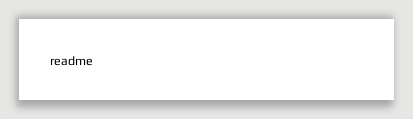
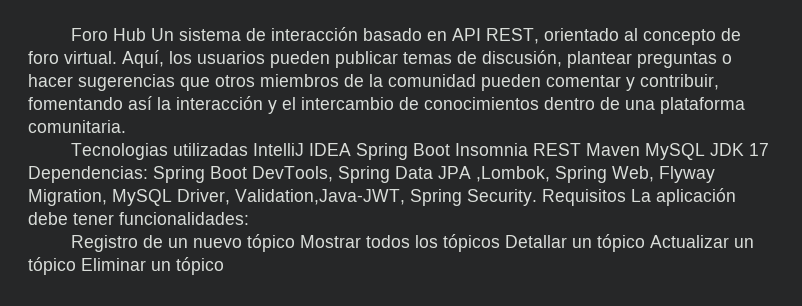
- readme
+ Foro Hub Un sistema de interacción basado en API REST, orientado al concepto de foro virtual. Aquí, los usuarios pueden publicar temas de discusión, plantear preguntas o hacer sugerencias que otros miembros de la comunidad pueden comentar y contribuir, fomentando así la interacción y el intercambio de conocimientos dentro de una plataforma comunitaria.
+ Tecnologias utilizadas IntelliJ IDEA Spring Boot Insomnia REST Maven MySQL JDK 17 Dependencias: Spring Boot DevTools, Spring Data JPA ,Lombok, Spring Web, Flyway Migration, MySQL Driver, Validation,Java-JWT, Spring Security. Requisitos La aplicación debe tener funcionalidades:
+ Registro de un nuevo tópico Mostrar todos los tópicos Detallar un tópico Actualizar un tópico Eliminar un tópico

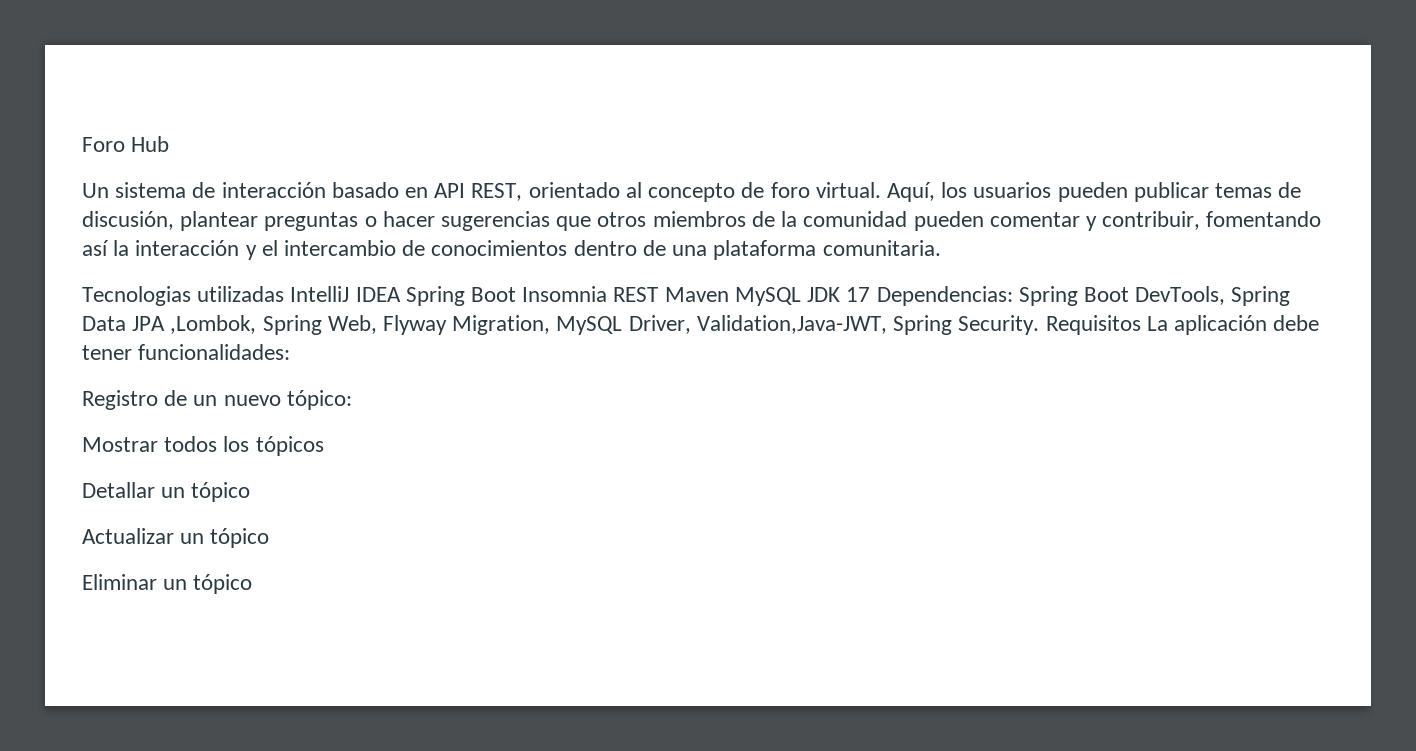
- Foro Hub Un sistema de interacción basado en API REST, orientado al concepto de foro virtual.
+ Foro Hub
+ Un sistema de interacción basado en API REST, orientado al concepto de foro virtual.
- Registro de un nuevo tópico Mostrar todos los tópicos Detallar un tópico Actualizar un tópico Eliminar un tópico
+ Registro de un nuevo tópico:
+ Mostrar todos los tópicos
+ Detallar un tópico
+ Actualizar un tópico
+ Eliminar un tópico

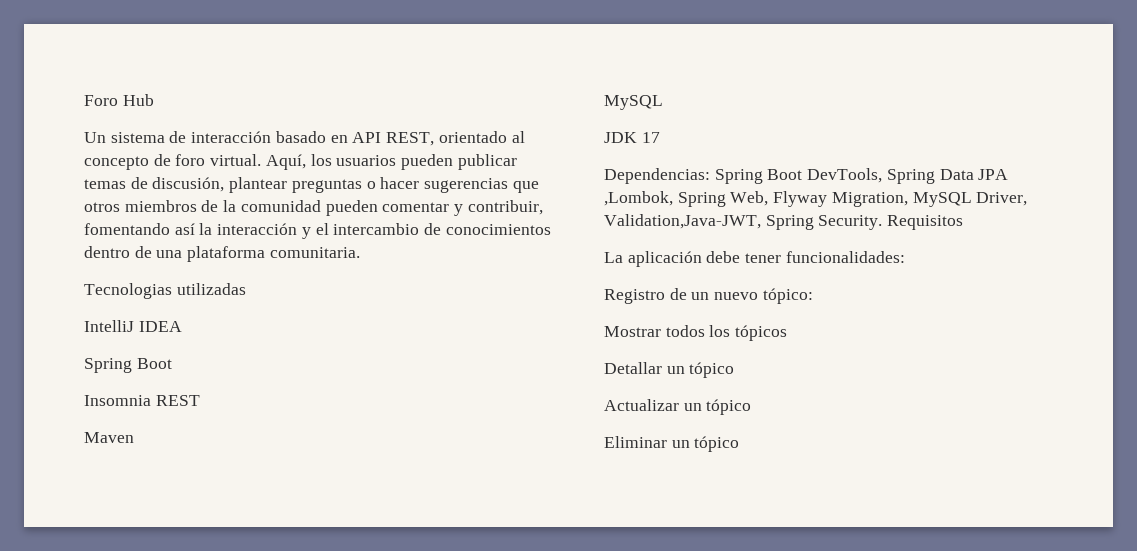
- Tecnologias utilizadas IntelliJ IDEA Spring Boot Insomnia REST Maven MySQL JDK 17 Dependencias: Spring Boot DevTools, Spring Data JPA ,Lombok, Spring Web, Flyway Migration, MySQL Driver, Validation,Java-JWT, Spring Security.
+ Tecnologias utilizadas
+ IntelliJ IDEA
+ Spring Boot
+ Insomnia REST
+ Maven
+ MySQL
+ JDK 17
+ Dependencias: Spring Boot DevTools, Spring Data JPA ,Lombok, Spring Web, Flyway Migration, MySQL Driver, Validation,Java-JWT, Spring Security.
- Requisitos La aplicación debe tener funcionalidades:
+ Requisitos
+ La aplicación debe tener funcionalidades:

